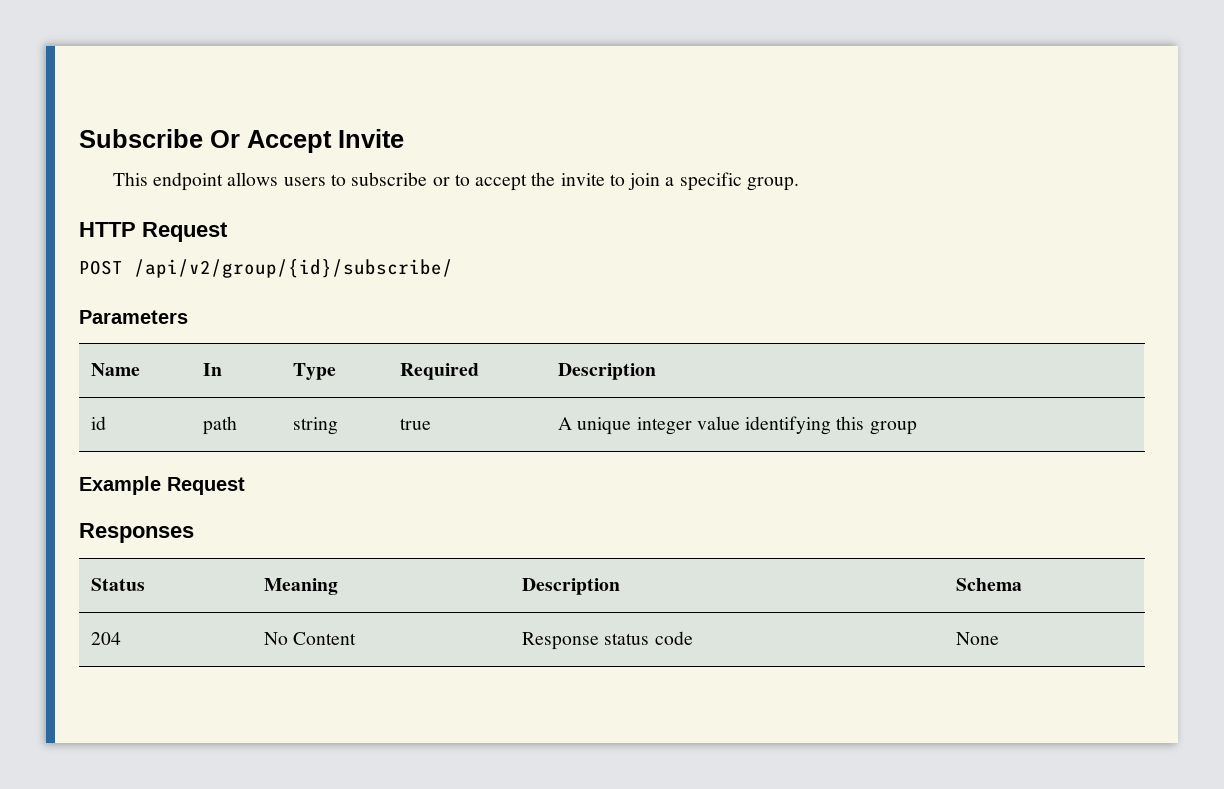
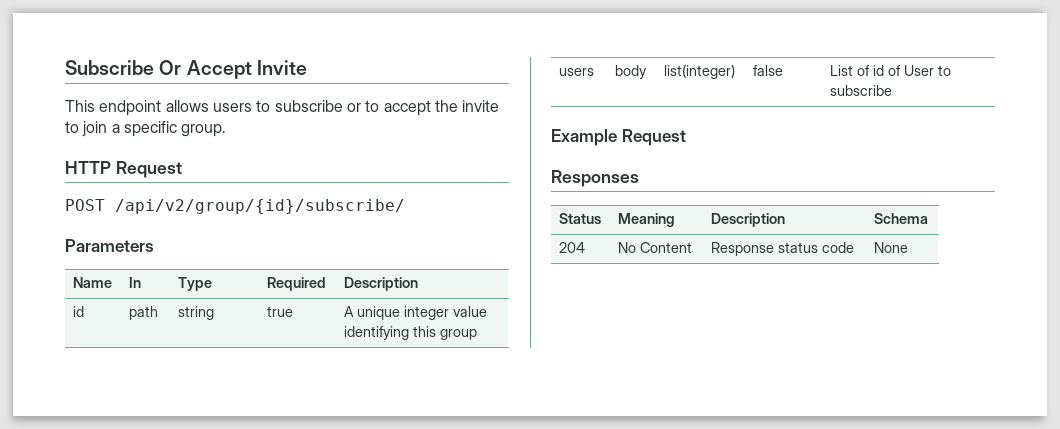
+ users | body | list(integer) | false | List of id of User to subscribe

